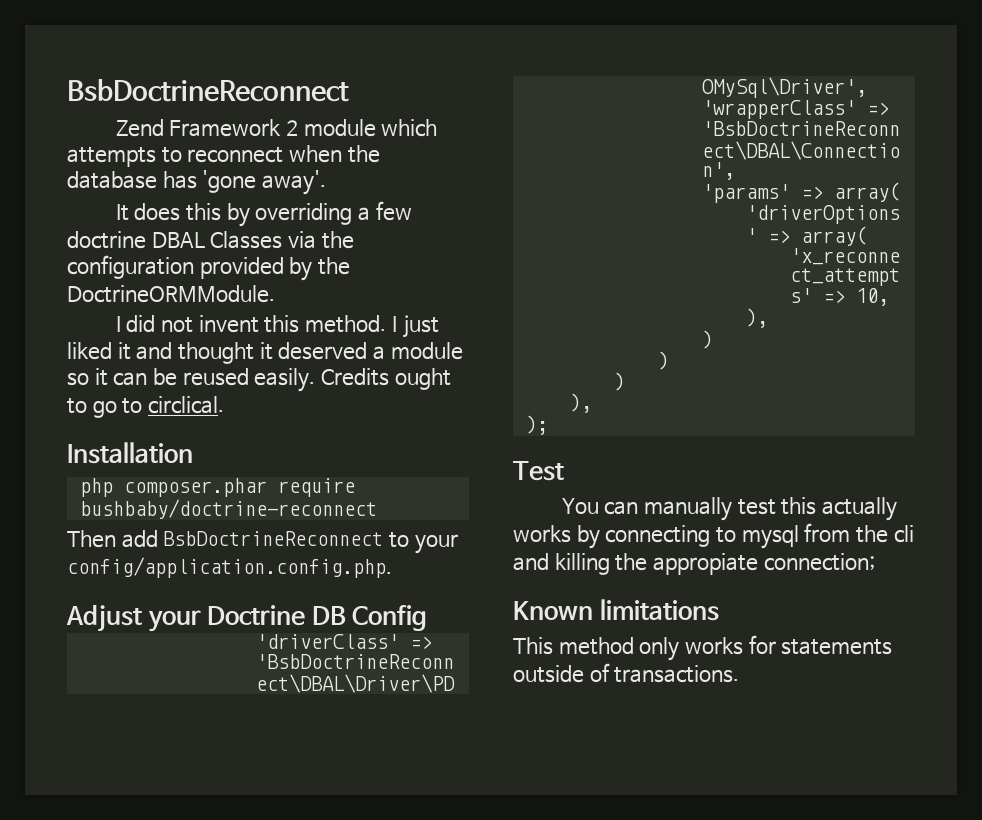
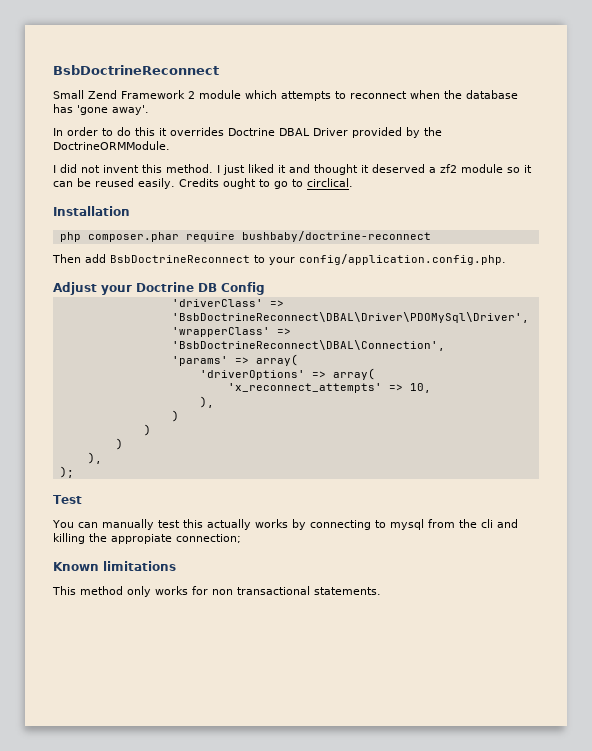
- Zend Framework 2 module which attempts to reconnect when the database has 'gone away'.
+ Small Zend Framework 2 module which attempts to reconnect when the database has 'gone away'.
- It does this by overriding a few doctrine DBAL Classes via the configuration provided by the DoctrineORMModule.
+ In order to do this it overrides Doctrine DBAL Driver provided by the DoctrineORMModule.
- I just liked it and thought it deserved a module so it can be reused easily.
+ I just liked it and thought it deserved a zf2 module so it can be reused easily.
- This method only works for statements outside of transactions.
+ This method only works for non transactional statements.

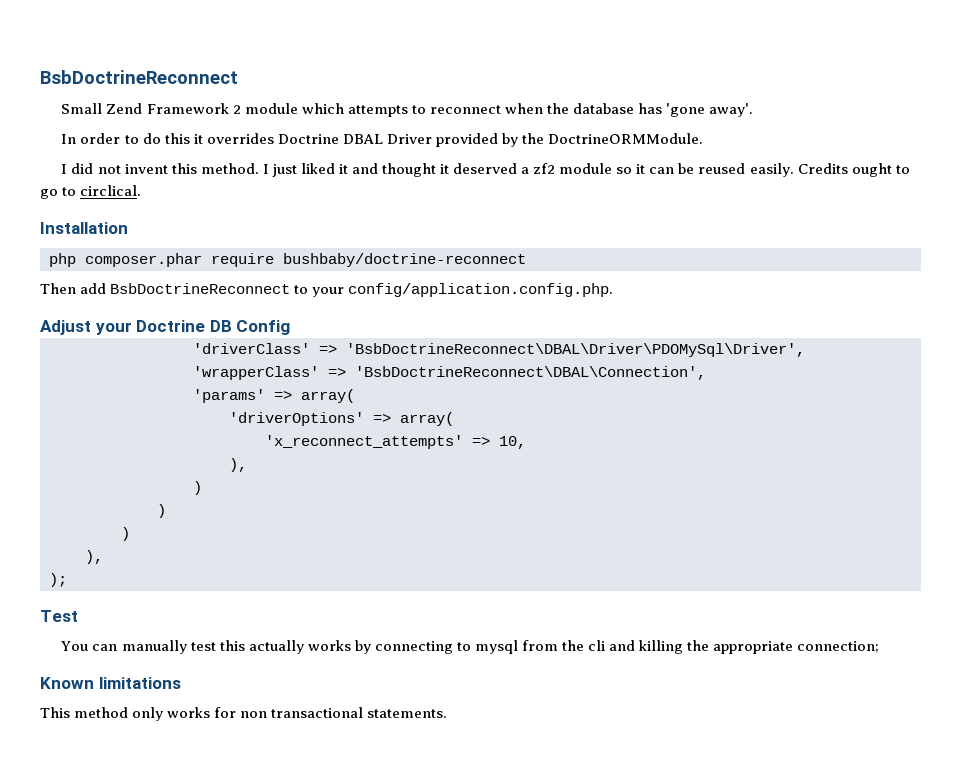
- You can manually test this actually works by connecting to mysql from the cli and killing the appropiate connection;
+ You can manually test this actually works by connecting to mysql from the cli and killing the appropriate connection;

